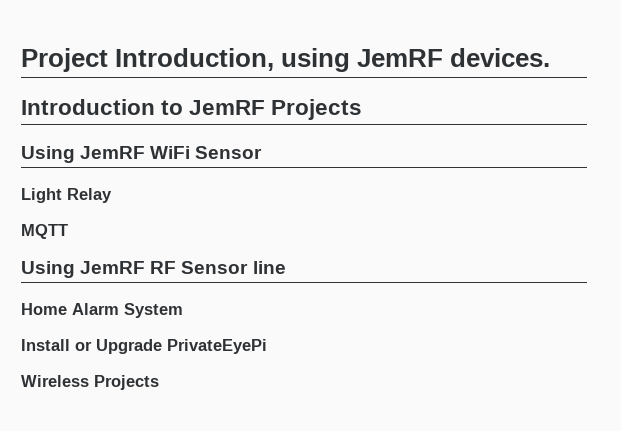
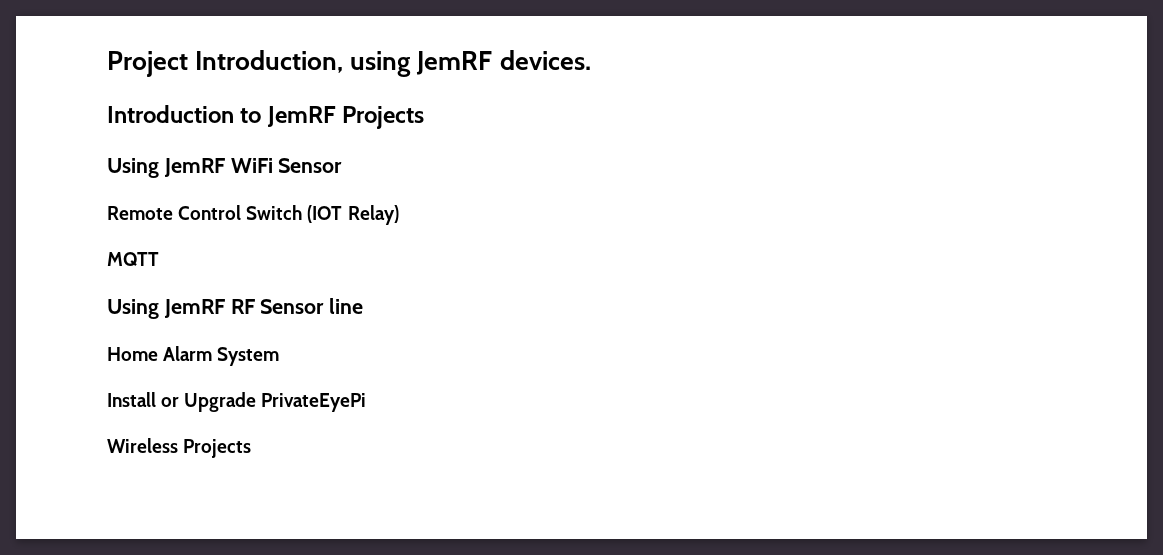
- Light Relay
+ Remote Control Switch (IOT Relay)

